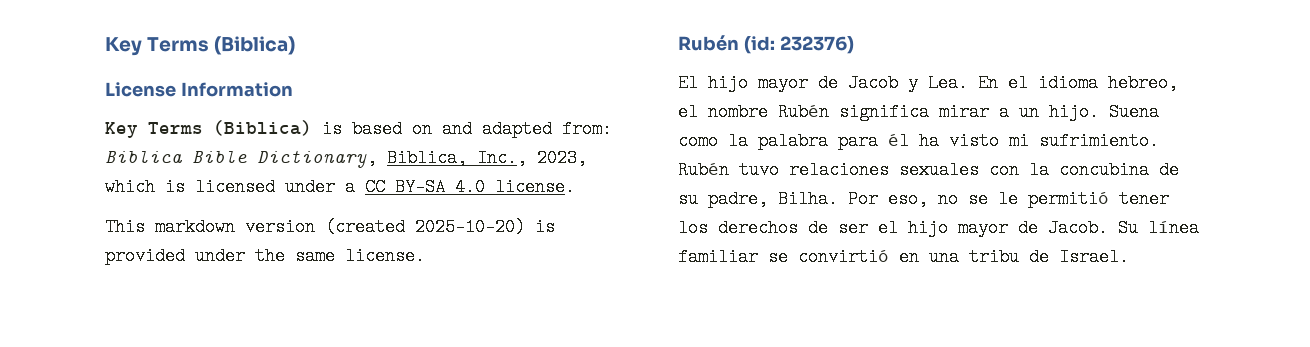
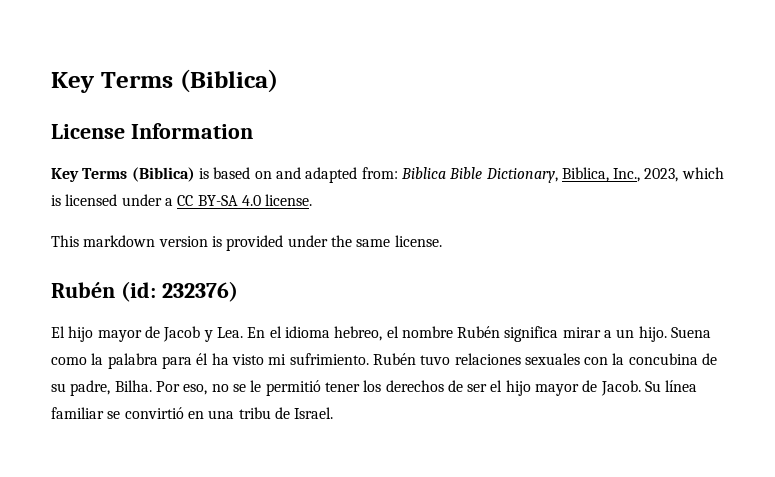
- This markdown version (created 2025-10-20) is provided under the same license.
+ This markdown version is provided under the same license.

